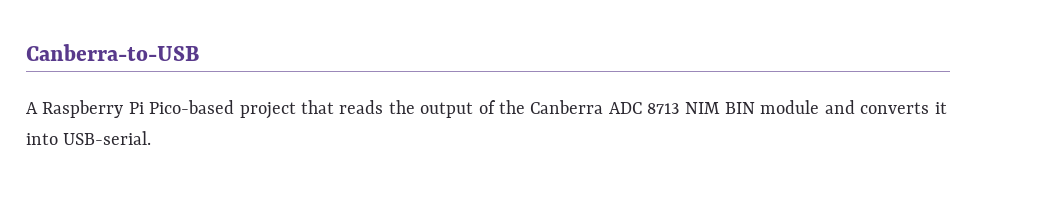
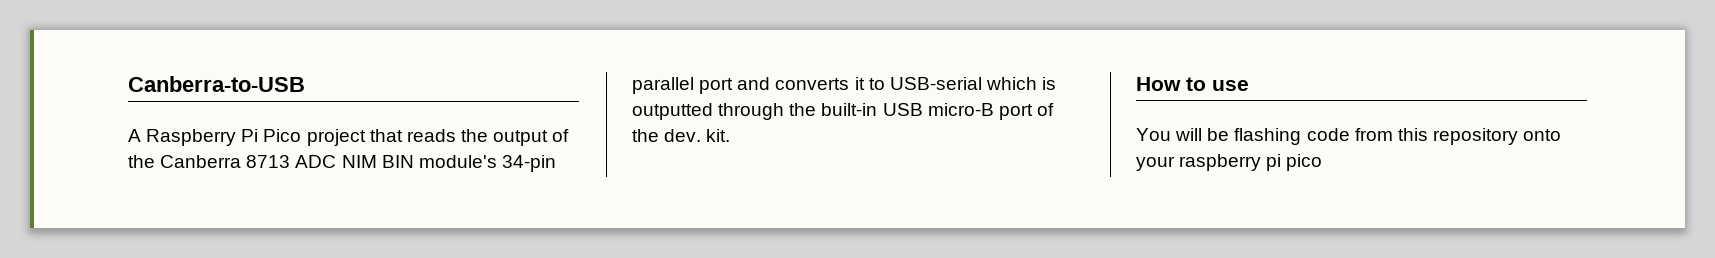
- A Raspberry Pi Pico-based project that reads the output of the Canberra ADC 8713 NIM BIN module and converts it into USB-serial.
+ A Raspberry Pi Pico project that reads the output of the Canberra 8713 ADC NIM BIN module's 34-pin parallel port and converts it to USB-serial which is outputted through the built-in USB micro-B port of the dev. kit.
+ How to use
+ You will be flashing code from this repository onto your raspberry pi pico

